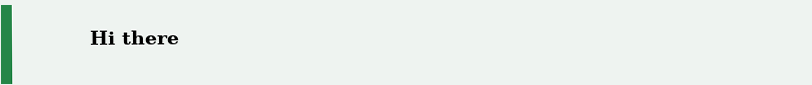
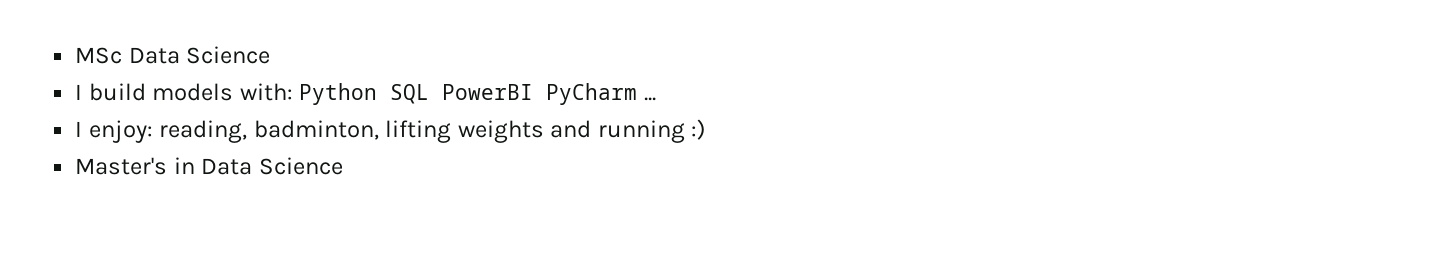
- Hi there
+ MSc Data Science
+ I build models with: Python SQL PowerBI PyCharm ...
+ I enjoy: reading, badminton, lifting weights and running :)
+ Master's in Data Science

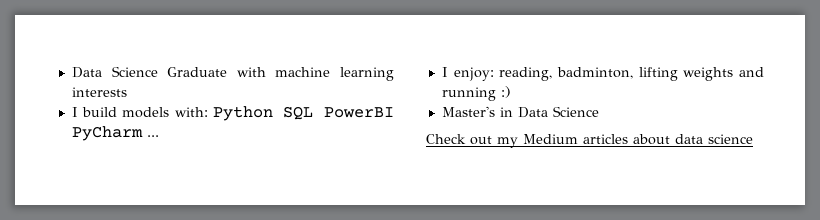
- MSc Data Science
+ Data Science Graduate with machine learning interests
+ Check out my Medium articles about data science

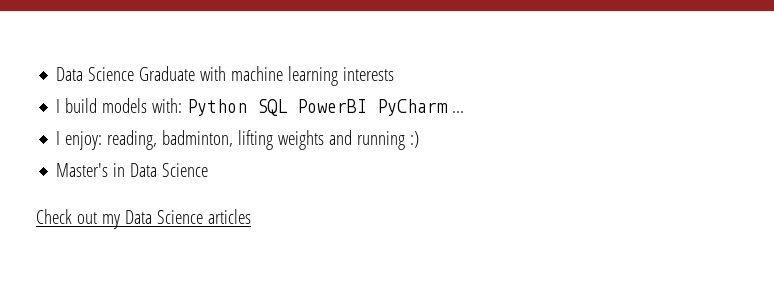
- Check out my Medium articles about data science
+ Check out my Data Science articles

